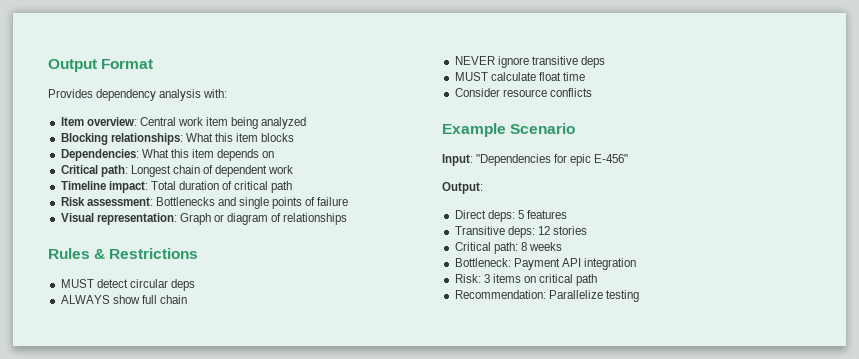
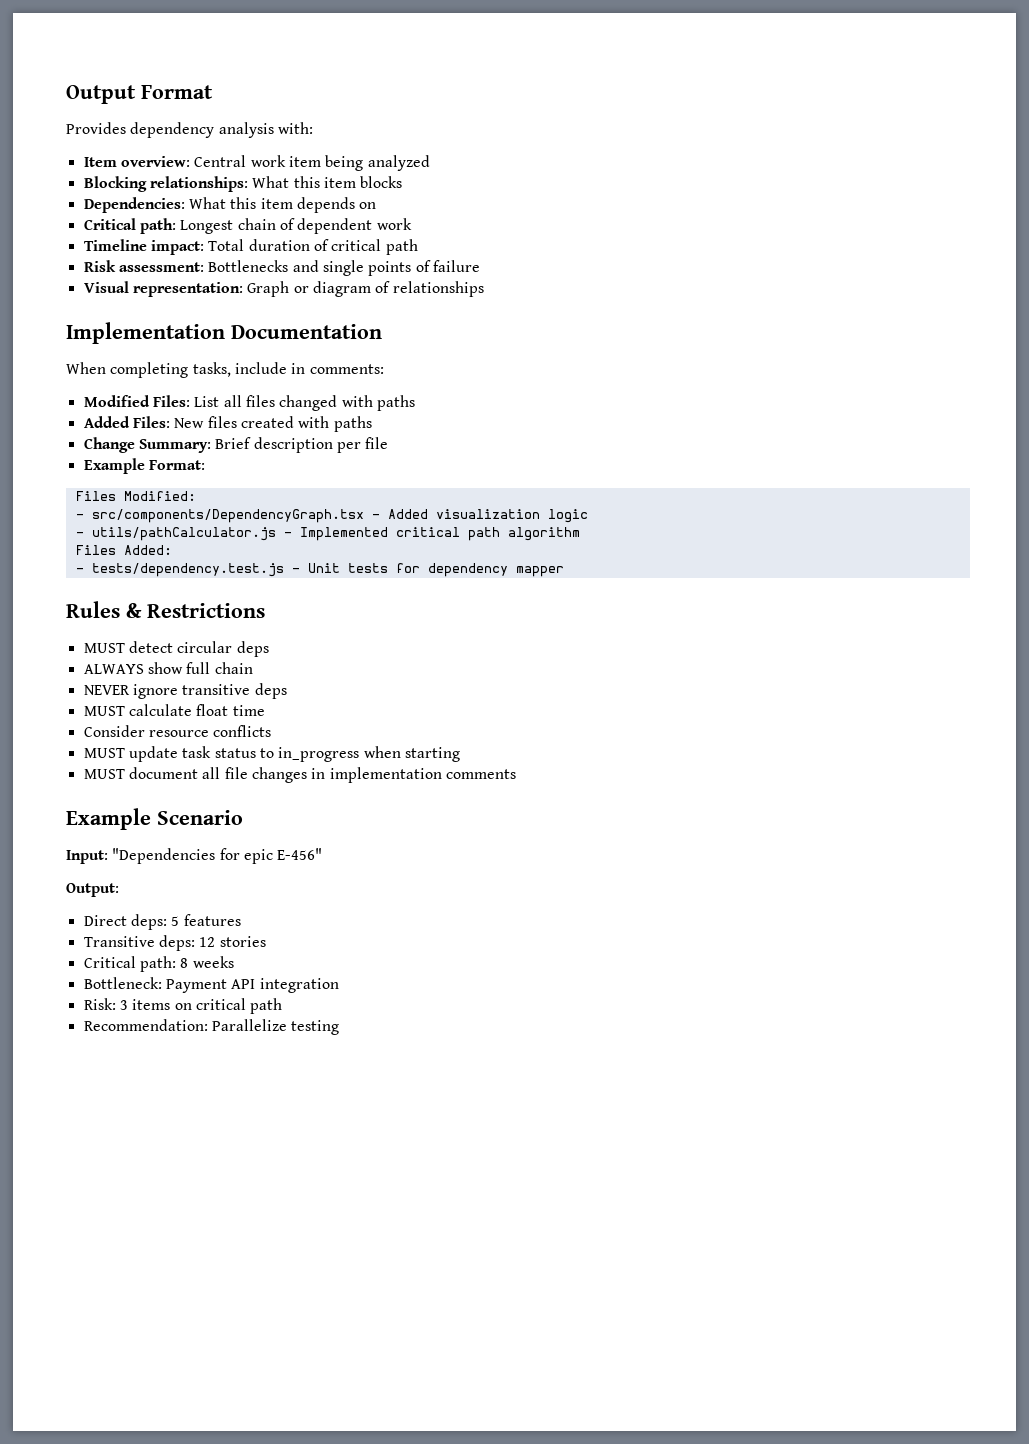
+ Implementation Documentation
+ When completing tasks, include in comments:
+ Modified Files: List all files changed with paths
+ Added Files: New files created with paths
+ Change Summary: Brief description per file
+ Example Format:
+ Files Modified:
+ - src/components/DependencyGraph.tsx - Added visualization logic
+ - utils/pathCalculator.js - Implemented critical path algorithm
+ Files Added:
+ - tests/dependency.test.js - Unit tests for dependency mapper
+ MUST update task status to in_progress when starting
+ MUST document all file changes in implementation comments

